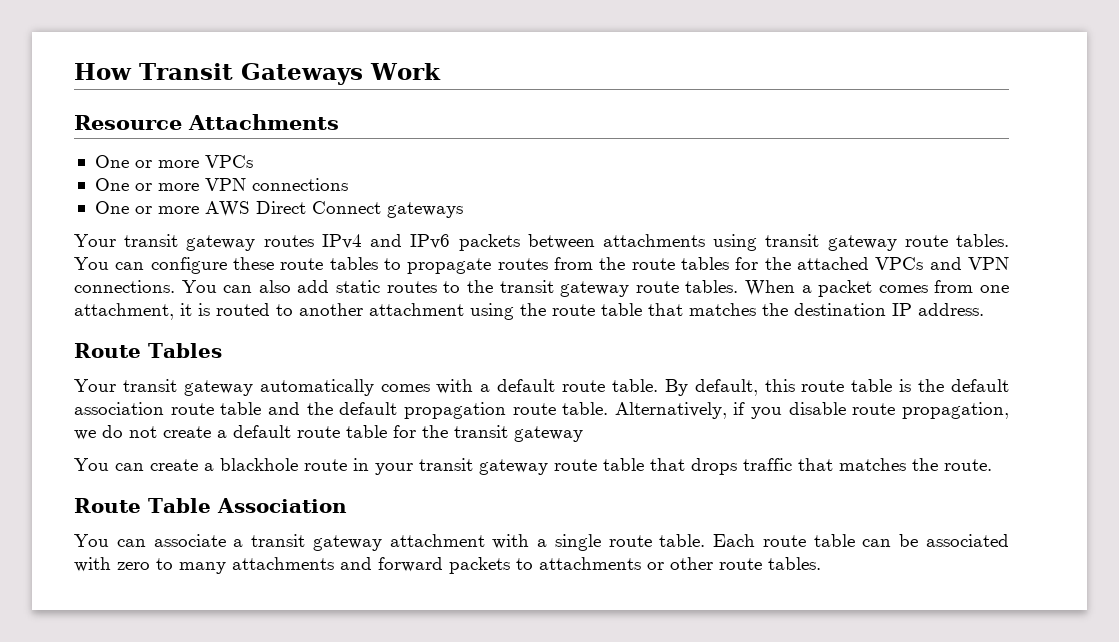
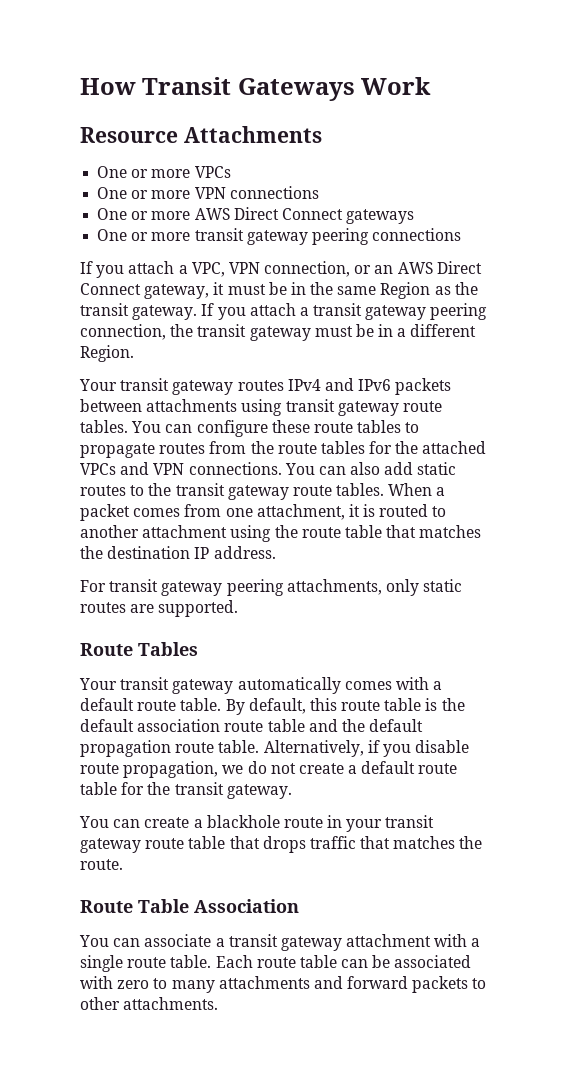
+ One or more transit gateway peering connections
+ If you attach a VPC, VPN connection, or an AWS Direct Connect gateway, it must be in the same Region as the transit gateway. If you attach a transit gateway peering connection, the transit gateway must be in a different Region.
+ For transit gateway peering attachments, only static routes are supported.
- Alternatively, if you disable route propagation, we do not create a default route table for the transit gateway
+ Alternatively, if you disable route propagation, we do not create a default route table for the transit gateway.
- Each route table can be associated with zero to many attachments and forward packets to attachments or other route tables.
+ Each route table can be associated with zero to many attachments and forward packets to other attachments.

